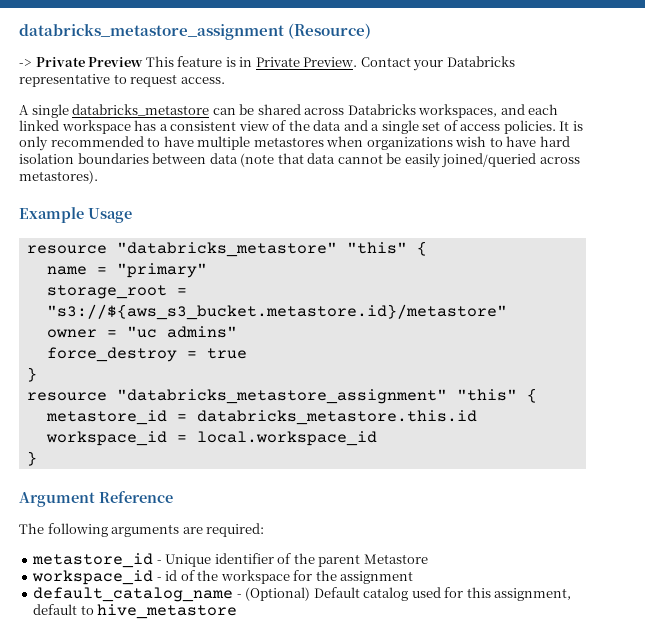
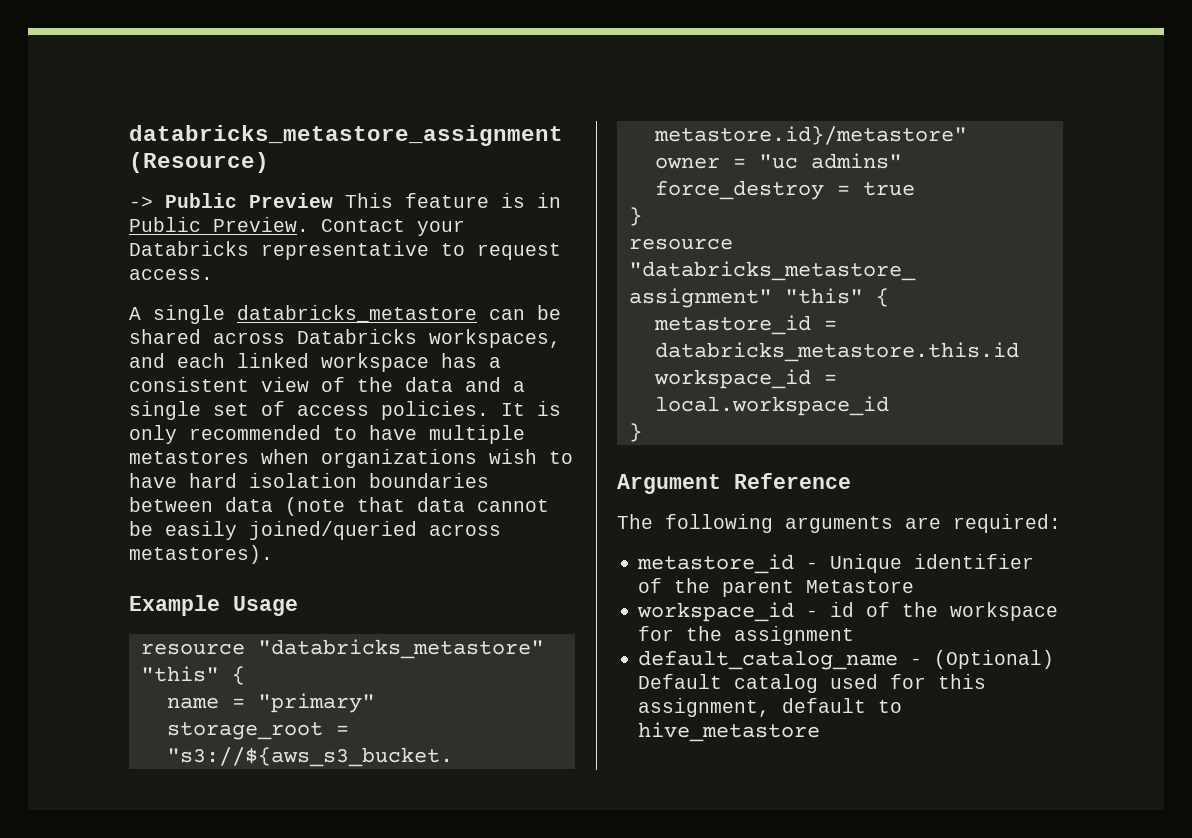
- -> Private Preview This feature is in Private Preview.
+ -> Public Preview This feature is in Public Preview.

